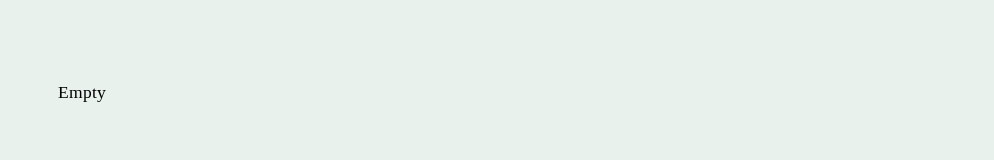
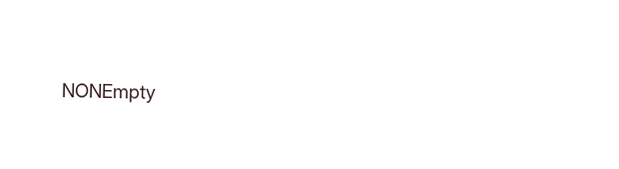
- Empty
+ NONEmpty

